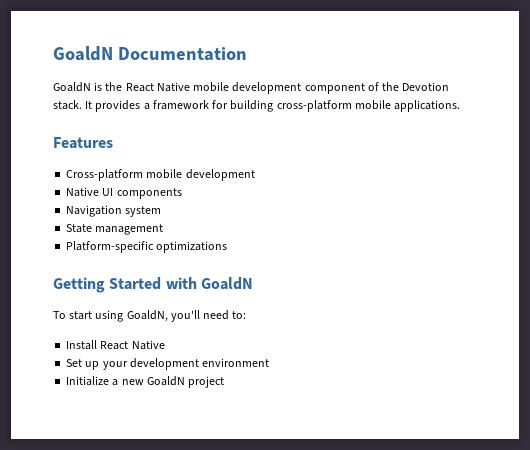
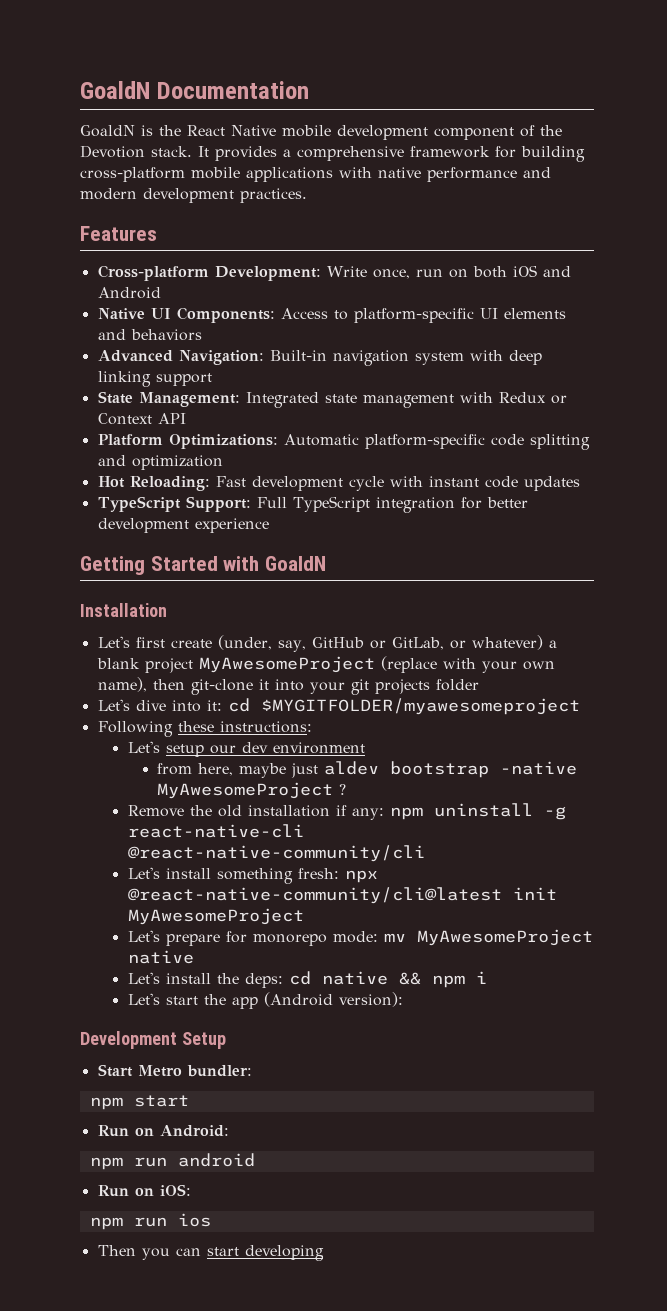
- It provides a framework for building cross-platform mobile applications.
+ It provides a comprehensive framework for building cross-platform mobile applications with native performance and modern development practices.
  Features
- Cross-platform mobile development
- Native UI components
- Navigation system
- State management
- Platform-specific optimizations
+ Cross-platform Development: Write once, run on both iOS and Android
+ Native UI Components: Access to platform-specific UI elements and behaviors
+ Advanced Navigation: Built-in navigation system with deep linking support
+ State Management: Integrated state management with Redux or Context API
+ Platform Optimizations: Automatic platform-specific code splitting and optimization
+ Hot Reloading: Fast development cycle with instant code updates
+ TypeScript Support: Full TypeScript integration for better development experience
  Getting Started with GoaldN
- To start using GoaldN, you'll need to:
- Install React Native
- Set up your development environment
- Initialize a new GoaldN project
+ Installation
+ Let's first create (under, say, GitHub or GitLab, or whatever) a blank project MyAwesomeProject (replace with your own name), then git-clone it into your git projects folder
+ Let's dive into it: cd $MYGITFOLDER/myawesomeproject
+ Following these instructions:
+ Let's setup our dev environment
+ from here, maybe just aldev bootstrap -native MyAwesomeProject ?
+ Remove the old installation if any: npm uninstall -g react-native-cli @react-native-community/cli
+ Let's install something fresh: npx @react-native-community/cli@latest init MyAwesomeProject
+ Let's prepare for monorepo mode: mv MyAwesomeProject native
+ Let's install the deps: cd native && npm i
+ Let's start the app (Android version):
+ Development Setup
+ Start Metro bundler:
+ npm start
+ Run on Android:
+ npm run android
+ Run on iOS:
+ npm run ios
+ Then you can start developing

